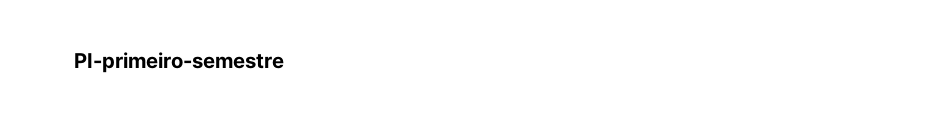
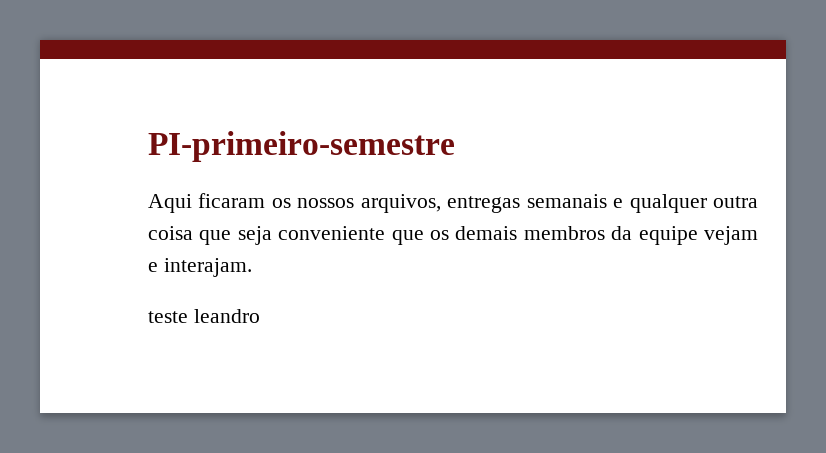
+ Aqui ficaram os nossos arquivos, entregas semanais e qualquer outra coisa que seja conveniente que os demais membros da equipe vejam e interajam.
+ teste leandro

